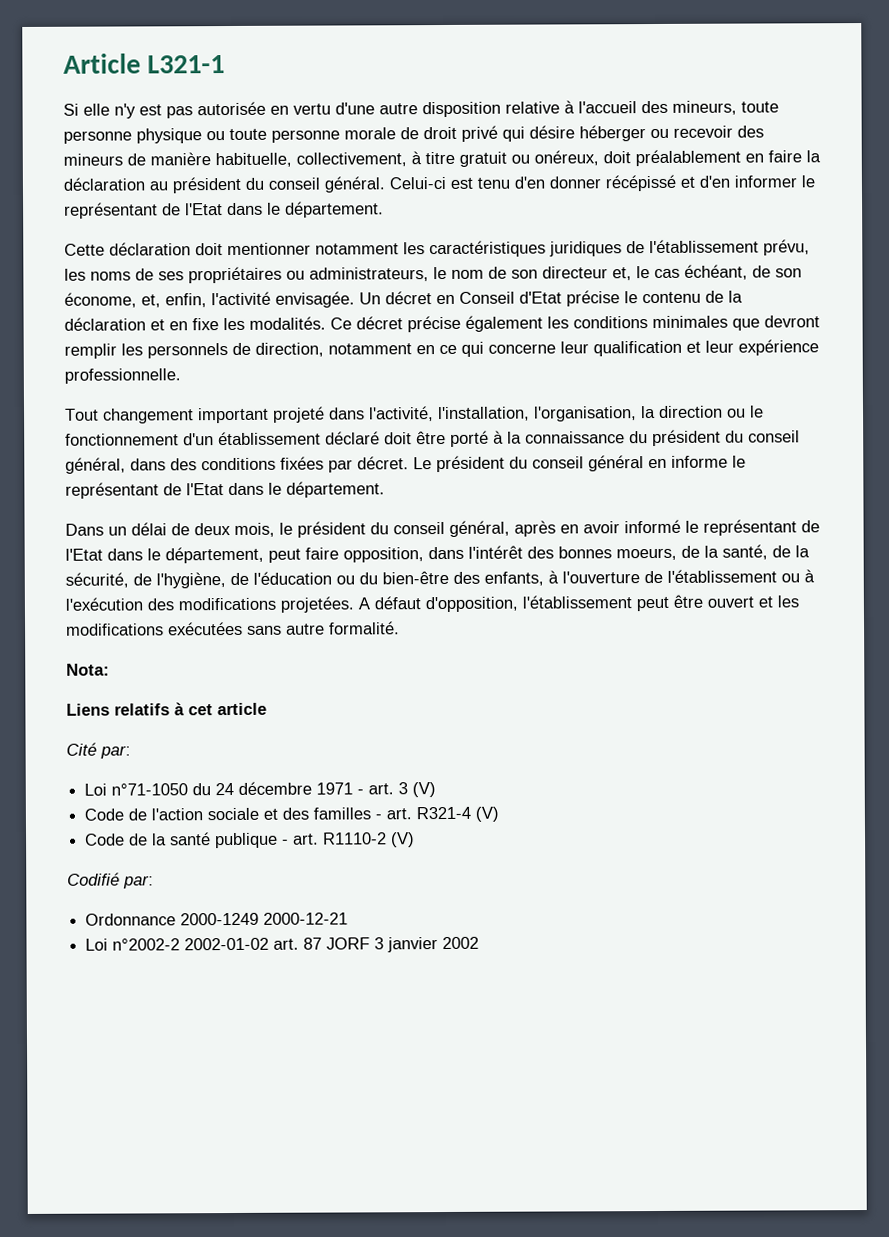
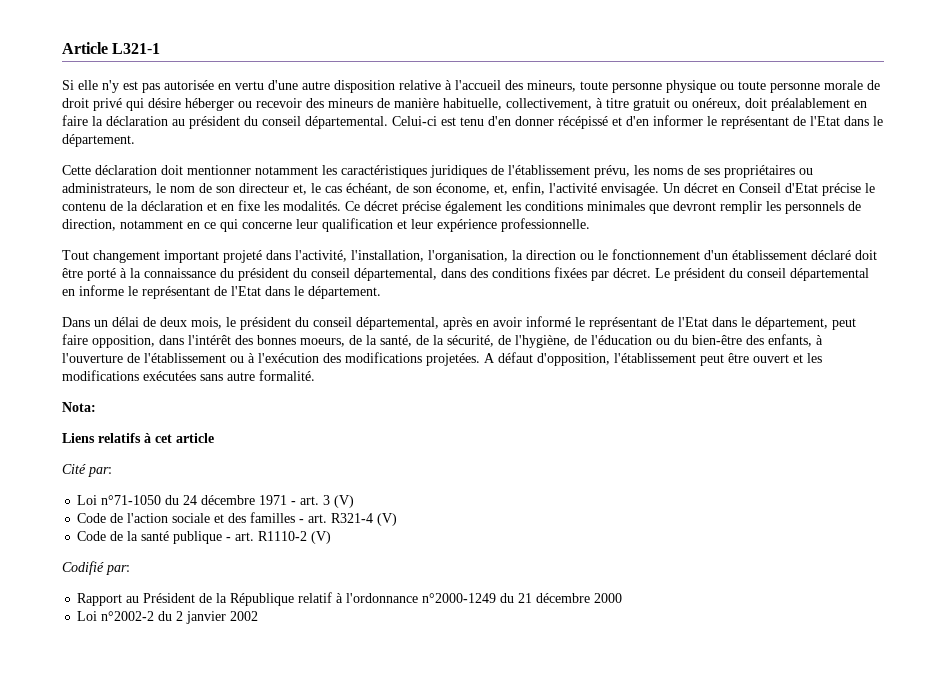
- Si elle n'y est pas autorisée en vertu d'une autre disposition relative à l'accueil des mineurs, toute personne physique ou toute personne morale de droit privé qui désire héberger ou recevoir des mineurs de manière habituelle, collectivement, à titre gratuit ou onéreux, doit préalablement en faire la déclaration au président du conseil général.
+ Si elle n'y est pas autorisée en vertu d'une autre disposition relative à l'accueil des mineurs, toute personne physique ou toute personne morale de droit privé qui désire héberger ou recevoir des mineurs de manière habituelle, collectivement, à titre gratuit ou onéreux, doit préalablement en faire la déclaration au président du conseil départemental.
- Tout changement important projeté dans l'activité, l'installation, l'organisation, la direction ou le fonctionnement d'un établissement déclaré doit être porté à la connaissance du président du conseil général, dans des conditions fixées par décret.
+ Tout changement important projeté dans l'activité, l'installation, l'organisation, la direction ou le fonctionnement d'un établissement déclaré doit être porté à la connaissance du président du conseil départemental, dans des conditions fixées par décret.
- Le président du conseil général en informe le représentant de l'Etat dans le département.
+ Le président du conseil départemental en informe le représentant de l'Etat dans le département.
- Dans un délai de deux mois, le président du conseil général, après en avoir informé le représentant de l'Etat dans le département, peut faire opposition, dans l'intérêt des bonnes moeurs, de la santé, de la sécurité, de l'hygiène, de l'éducation ou du bien-être des enfants, à l'ouverture de l'établissement ou à l'exécution des modifications projetées.
+ Dans un délai de deux mois, le président du conseil départemental, après en avoir informé le représentant de l'Etat dans le département, peut faire opposition, dans l'intérêt des bonnes moeurs, de la santé, de la sécurité, de l'hygiène, de l'éducation ou du bien-être des enfants, à l'ouverture de l'établissement ou à l'exécution des modifications projetées.
- Ordonnance 2000-1249 2000-12-21
- Loi n°2002-2 2002-01-02 art. 87 JORF 3 janvier 2002
+ Rapport au Président de la République relatif à l'ordonnance n°2000-1249 du 21 décembre 2000
+ Loi n°2002-2 du 2 janvier 2002

